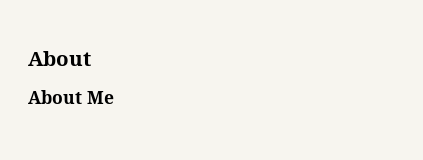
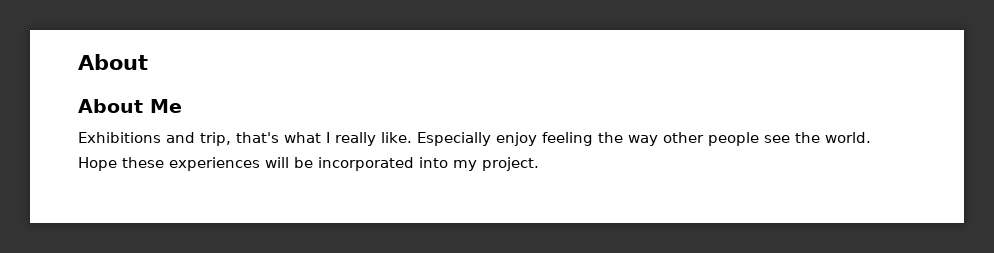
+ Exhibitions and trip, that's what I really like. Especially enjoy feeling the way other people see the world.
+ Hope these experiences will be incorporated into my project.

